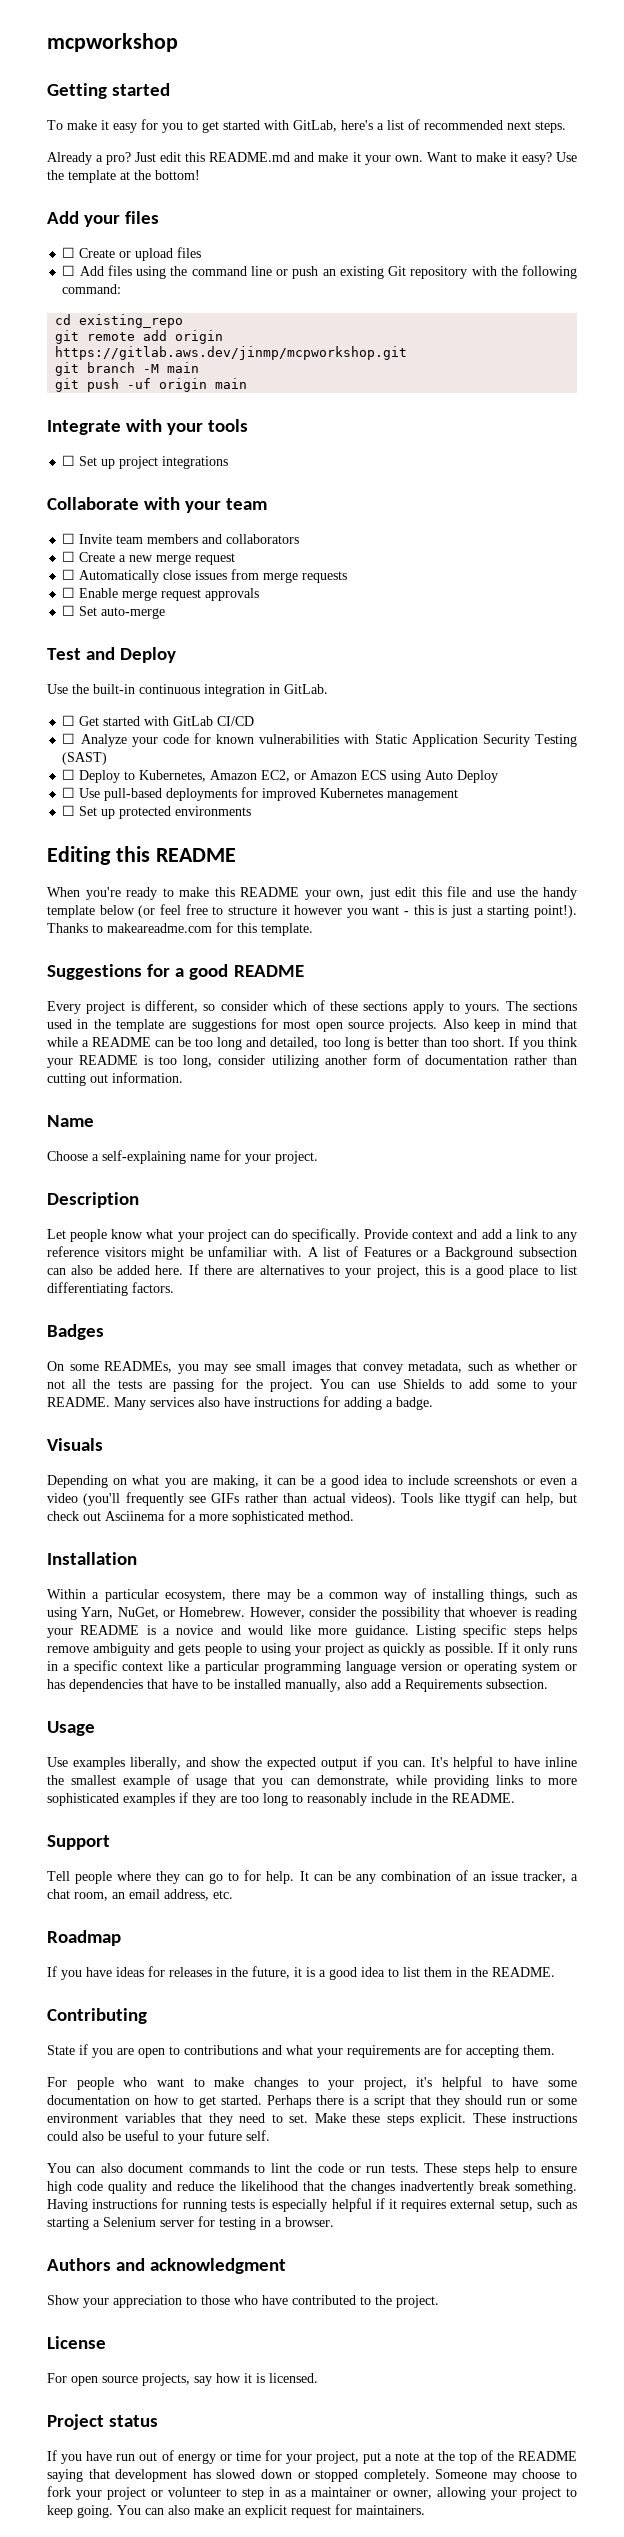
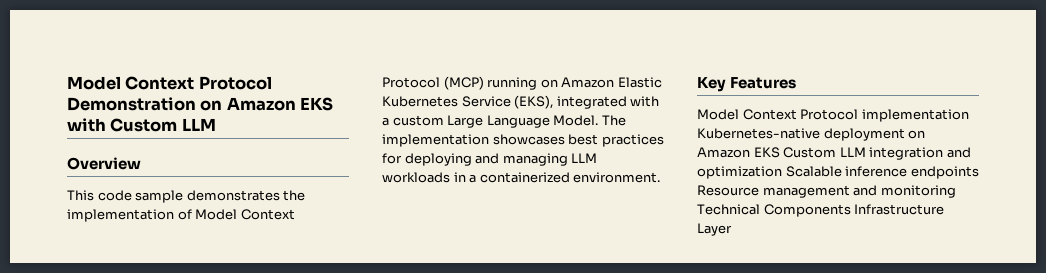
- mcpworkshop
- Getting started
- To make it easy for you to get started with GitLab, here's a list of recommended next steps.
- Already a pro? Just edit this README.md and make it your own. Want to make it easy? Use the template at the bottom!
- Add your files
- ☐ Create or upload files
- ☐ Add files using the command line or push an existing Git repository with the following command:
- cd existing_repo
- git remote add origin https://gitlab.aws.dev/jinmp/mcpworkshop.git
- git branch -M main
- git push -uf origin main
- Integrate with your tools
- ☐ Set up project integrations
- Collaborate with your team
- ☐ Invite team members and collaborators
- ☐ Create a new merge request
- ☐ Automatically close issues from merge requests
- ☐ Enable merge request approvals
- ☐ Set auto-merge
- Test and Deploy
- Use the built-in continuous integration in GitLab.
- ☐ Get started with GitLab CI/CD
- ☐ Analyze your code for known vulnerabilities with Static Application Security Testing (SAST)
- ☐ Deploy to Kubernetes, Amazon EC2, or Amazon ECS using Auto Deploy
- ☐ Use pull-based deployments for improved Kubernetes management
- ☐ Set up protected environments
- Editing this README
- When you're ready to make this README your own, just edit this file and use the handy template below (or feel free to structure it however you want - this is just a starting point!). Thanks to makeareadme.com for this template.
- Suggestions for a good README
- Every project is different, so consider which of these sections apply to yours. The sections used in the template are suggestions for most open source projects. Also keep in mind that while a README can be too long and detailed, too long is better than too short. If you think your README is too long, consider utilizing another form of documentation rather than cutting out information.
- Name
- Choose a self-explaining name for your project.
- Description
- Let people know what your project can do specifically. Provide context and add a link to any reference visitors might be unfamiliar with. A list of Features or a Background subsection can also be added here. If there are alternatives to your project, this is a good place to list differentiating factors.
- Badges
- On some READMEs, you may see small images that convey metadata, such as whether or not all the tests are passing for the project. You can use Shields to add some to your README. Many services also have instructions for adding a badge.
- Visuals
- Depending on what you are making, it can be a good idea to include screenshots or even a video (you'll frequently see GIFs rather than actual videos). Tools like ttygif can help, but check out Asciinema for a more sophisticated method.
- Installation
- Within a particular ecosystem, there may be a common way of installing things, such as using Yarn, NuGet, or Homebrew. However, consider the possibility that whoever is reading your README is a novice and would like more guidance. Listing specific steps helps remove ambiguity and gets people to using your project as quickly as possible. If it only runs in a specific context like a particular programming language version or operating system or has dependencies that have to be installed manually, also add a Requirements subsection.
- Usage
- Use examples liberally, and show the expected output if you can. It's helpful to have inline the smallest example of usage that you can demonstrate, while providing links to more sophisticated examples if they are too long to reasonably include in the README.
- Support
- Tell people where they can go to for help. It can be any combination of an issue tracker, a chat room, an email address, etc.
- Roadmap
- If you have ideas for releases in the future, it is a good idea to list them in the README.
- Contributing
- State if you are open to contributions and what your requirements are for accepting them.
- For people who want to make changes to your project, it's helpful to have some documentation on how to get started. Perhaps there is a script that they should run or some environment variables that they need to set. Make these steps explicit. These instructions could also be useful to your future self.
- You can also document commands to lint the code or run tests. These steps help to ensure high code quality and reduce the likelihood that the changes inadvertently break something. Having instructions for running tests is especially helpful if it requires external setup, such as starting a Selenium server for testing in a browser.
- Authors and acknowledgment
- Show your appreciation to those who have contributed to the project.
- License
- For open source projects, say how it is licensed.
- Project status
- If you have run out of energy or time for your project, put a note at the top of the README saying that development has slowed down or stopped completely. Someone may choose to fork your project or volunteer to step in as a maintainer or owner, allowing your project to keep going. You can also make an explicit request for maintainers.
+ Model Context Protocol Demonstration on Amazon EKS with Custom LLM
+ Overview
+ This code sample demonstrates the implementation of Model Context Protocol (MCP) running on Amazon Elastic Kubernetes Service (EKS), integrated with a custom Large Language Model. The implementation showcases best practices for deploying and managing LLM workloads in a containerized environment.
+ Key Features
+ Model Context Protocol implementation Kubernetes-native deployment on Amazon EKS Custom LLM integration and optimization Scalable inference endpoints Resource management and monitoring Technical Components Infrastructure Layer

